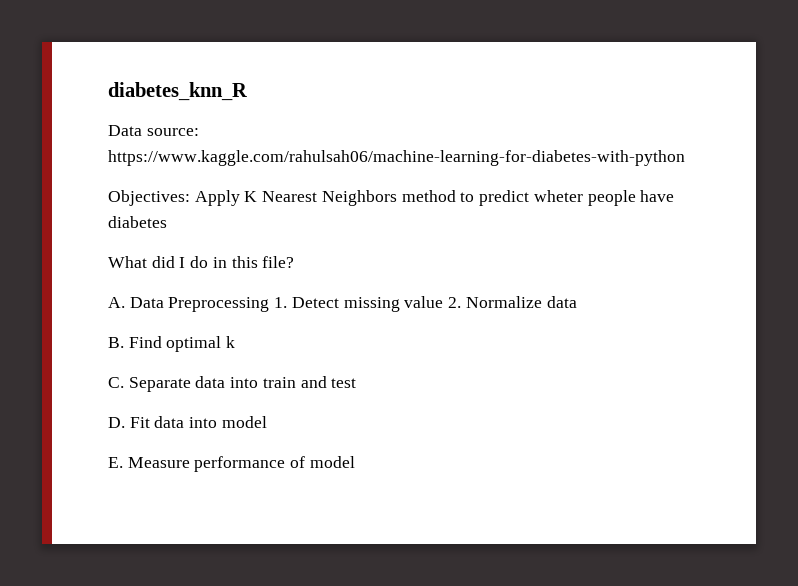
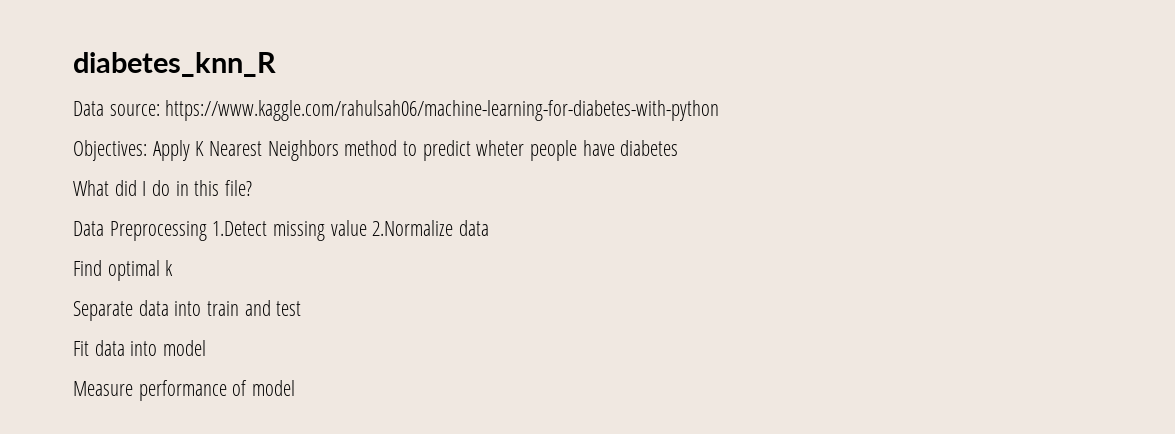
- A. Data Preprocessing 1. Detect missing value 2. Normalize data
+ Data Preprocessing 1.Detect missing value 2.Normalize data
- B. Find optimal k
+ Find optimal k
- C. Separate data into train and test
+ Separate data into train and test
- D. Fit data into model
+ Fit data into model
- E. Measure performance of model
+ Measure performance of model

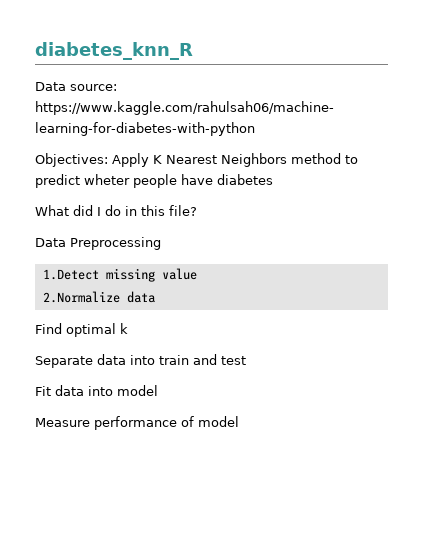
- Data Preprocessing 1.Detect missing value 2.Normalize data
+ Data Preprocessing
+ 1.Detect missing value
+ 2.Normalize data

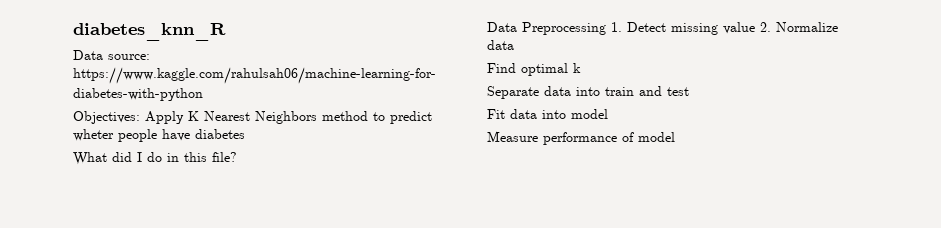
- Data Preprocessing
- 1.Detect missing value
- 2.Normalize data
+ Data Preprocessing 1. Detect missing value 2. Normalize data

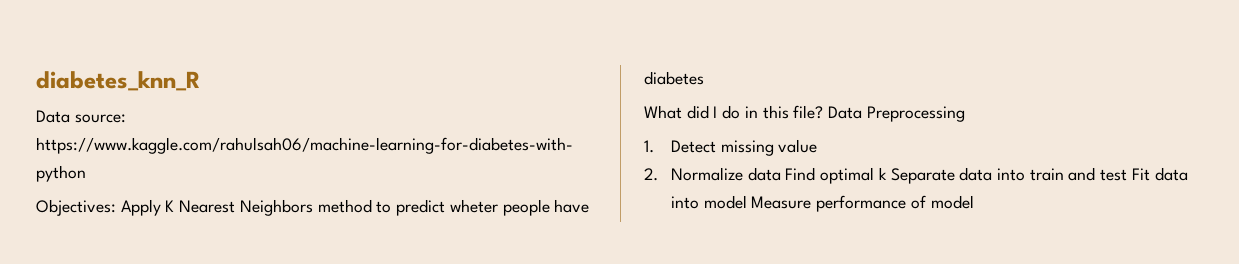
- What did I do in this file?
- Data Preprocessing 1. Detect missing value 2. Normalize data
- Find optimal k
- Separate data into train and test
- Fit data into model
- Measure performance of model
+ What did I do in this file? Data Preprocessing
+ 1. Detect missing value
+ 2. Normalize data Find optimal k Separate data into train and test Fit data into model Measure performance of model

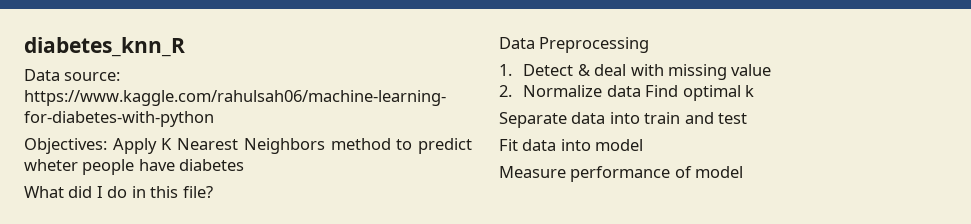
- What did I do in this file? Data Preprocessing
+ What did I do in this file?
+ Data Preprocessing
- 1. Detect missing value
+ 1. Detect & deal with missing value
- 2. Normalize data Find optimal k Separate data into train and test Fit data into model Measure performance of model
+ 2. Normalize data Find optimal k
+ Separate data into train and test
+ Fit data into model
+ Measure performance of model

